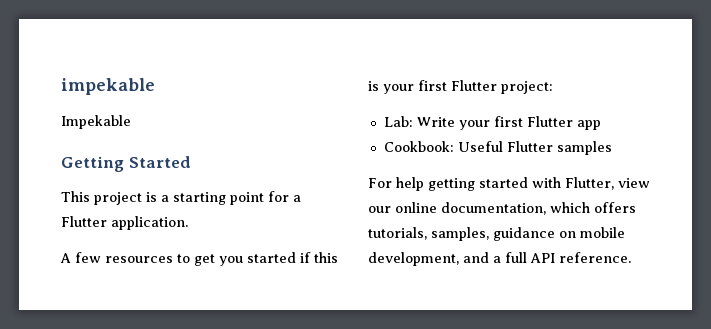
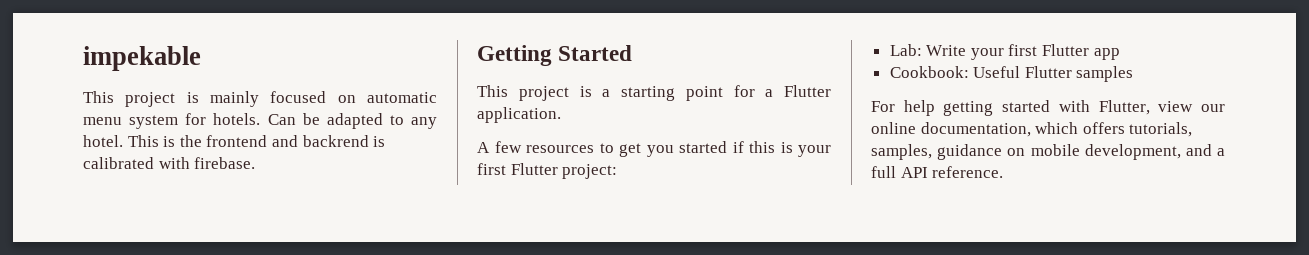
- Impekable
+ This project is mainly focused on automatic menu system for hotels. Can be adapted to any hotel. This is the frontend and backrend is calibrated with firebase.

